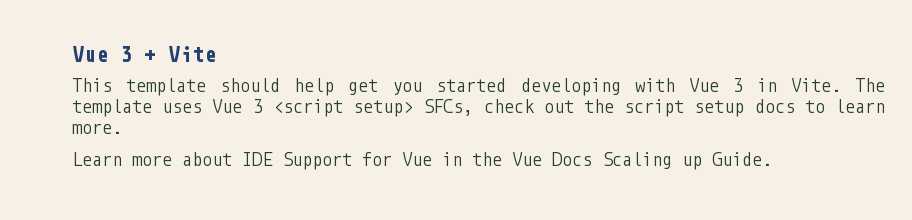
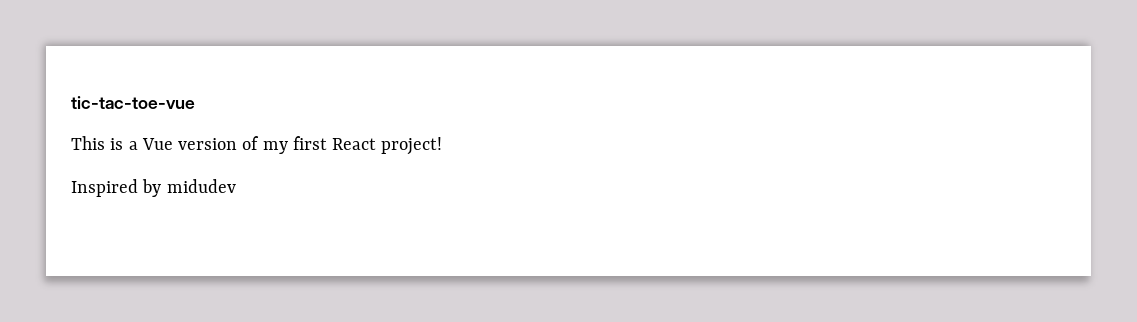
- Vue 3 + Vite
- This template should help get you started developing with Vue 3 in Vite. The template uses Vue 3 <script setup> SFCs, check out the script setup docs to learn more.
- Learn more about IDE Support for Vue in the Vue Docs Scaling up Guide.
+ tic-tac-toe-vue
+ This is a Vue version of my first React project!
+ Inspired by midudev

